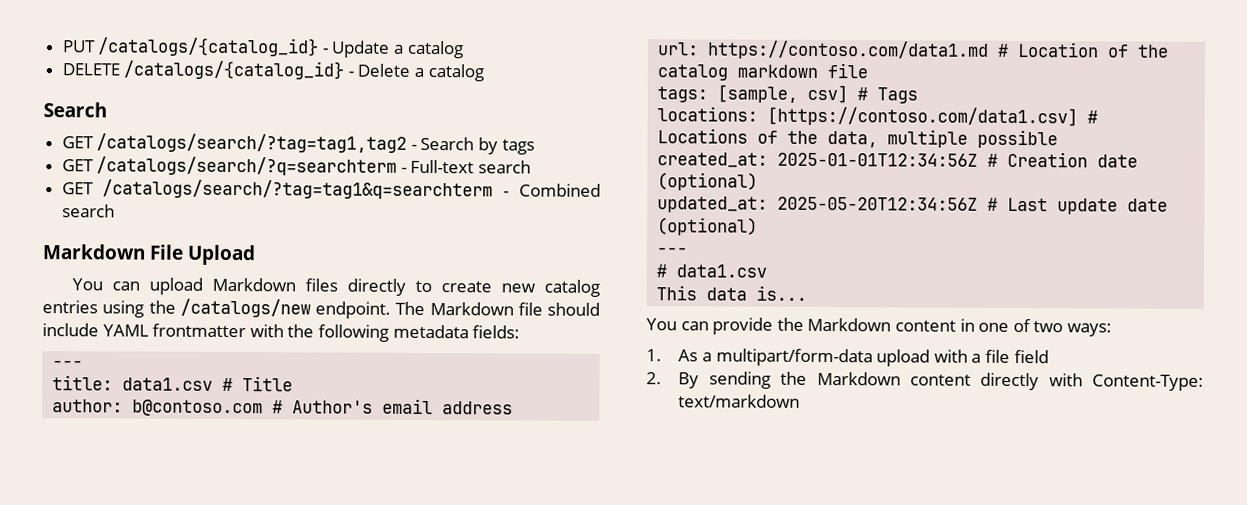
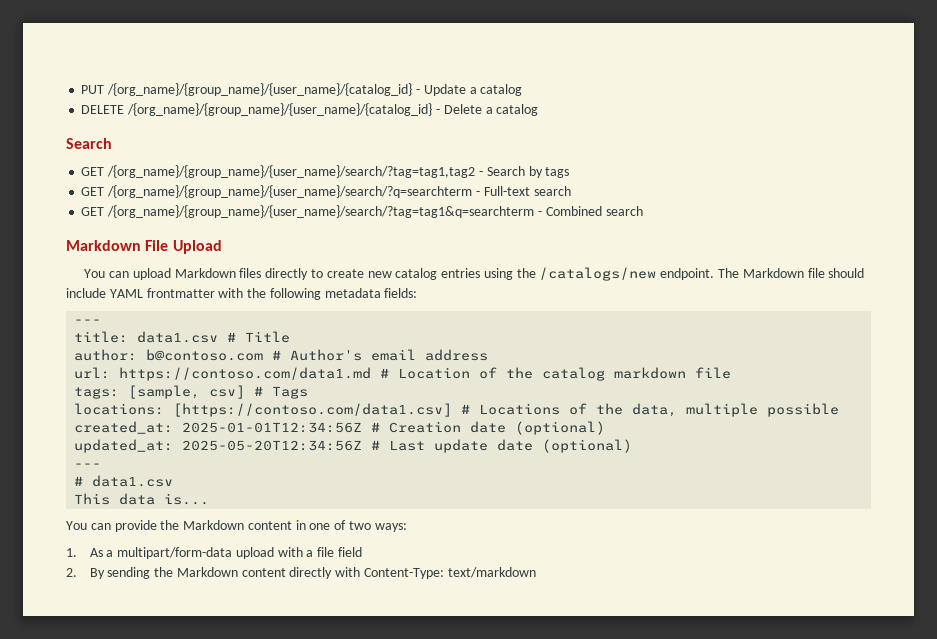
- PUT /catalogs/{catalog_id} - Update a catalog
+ PUT /{org_name}/{group_name}/{user_name}/{catalog_id} - Update a catalog
- DELETE /catalogs/{catalog_id} - Delete a catalog
+ DELETE /{org_name}/{group_name}/{user_name}/{catalog_id} - Delete a catalog
- GET /catalogs/search/?tag=tag1,tag2 - Search by tags
+ GET /{org_name}/{group_name}/{user_name}/search/?tag=tag1,tag2 - Search by tags
- GET /catalogs/search/?q=searchterm - Full-text search
+ GET /{org_name}/{group_name}/{user_name}/search/?q=searchterm - Full-text search
- GET /catalogs/search/?tag=tag1&q=searchterm - Combined search
+ GET /{org_name}/{group_name}/{user_name}/search/?tag=tag1&q=searchterm - Combined search

